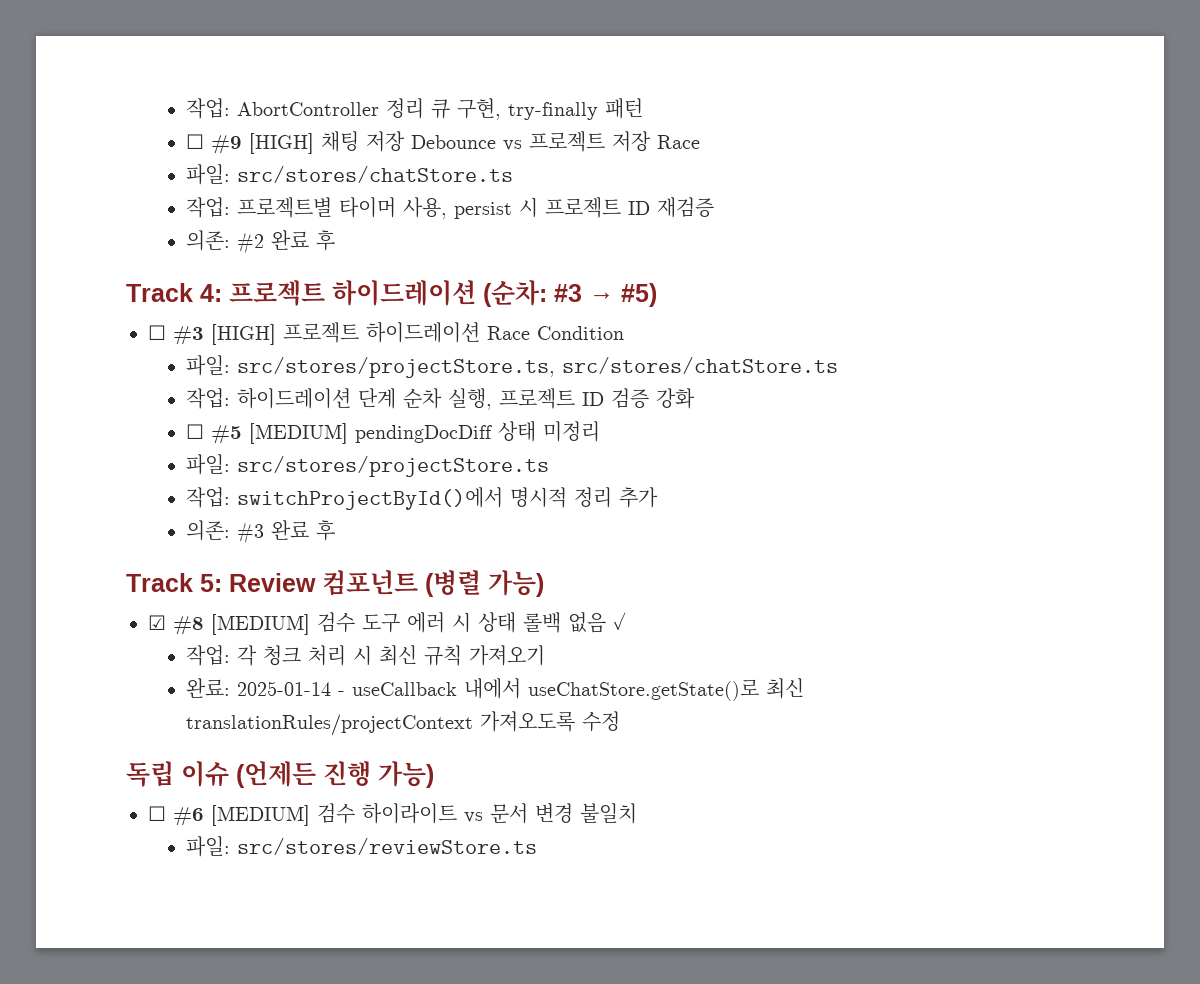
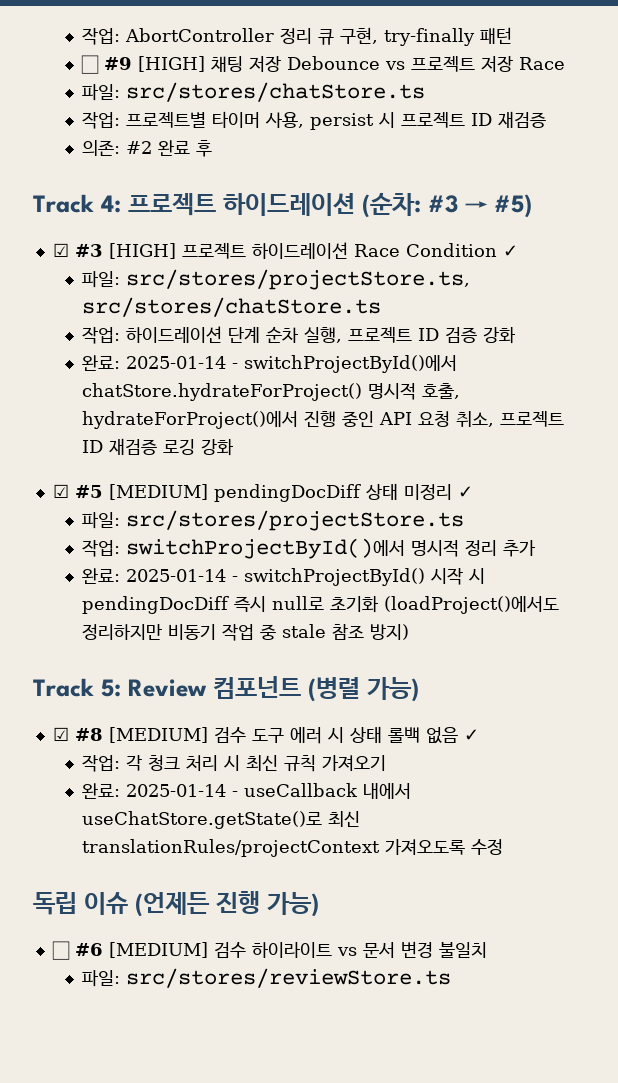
- ☐ #3 [HIGH] 프로젝트 하이드레이션 Race Condition
+ ☑ #3 [HIGH] 프로젝트 하이드레이션 Race Condition ✓
- ☐ #5 [MEDIUM] pendingDocDiff 상태 미정리
+ 완료: 2025-01-14 - switchProjectById()에서 chatStore.hydrateForProject() 명시적 호출, hydrateForProject()에서 진행 중인 API 요청 취소, 프로젝트 ID 재검증 로깅 강화
+ ☑ #5 [MEDIUM] pendingDocDiff 상태 미정리 ✓
- 의존: #3 완료 후
+ 완료: 2025-01-14 - switchProjectById() 시작 시 pendingDocDiff 즉시 null로 초기화 (loadProject()에서도 정리하지만 비동기 작업 중 stale 참조 방지)

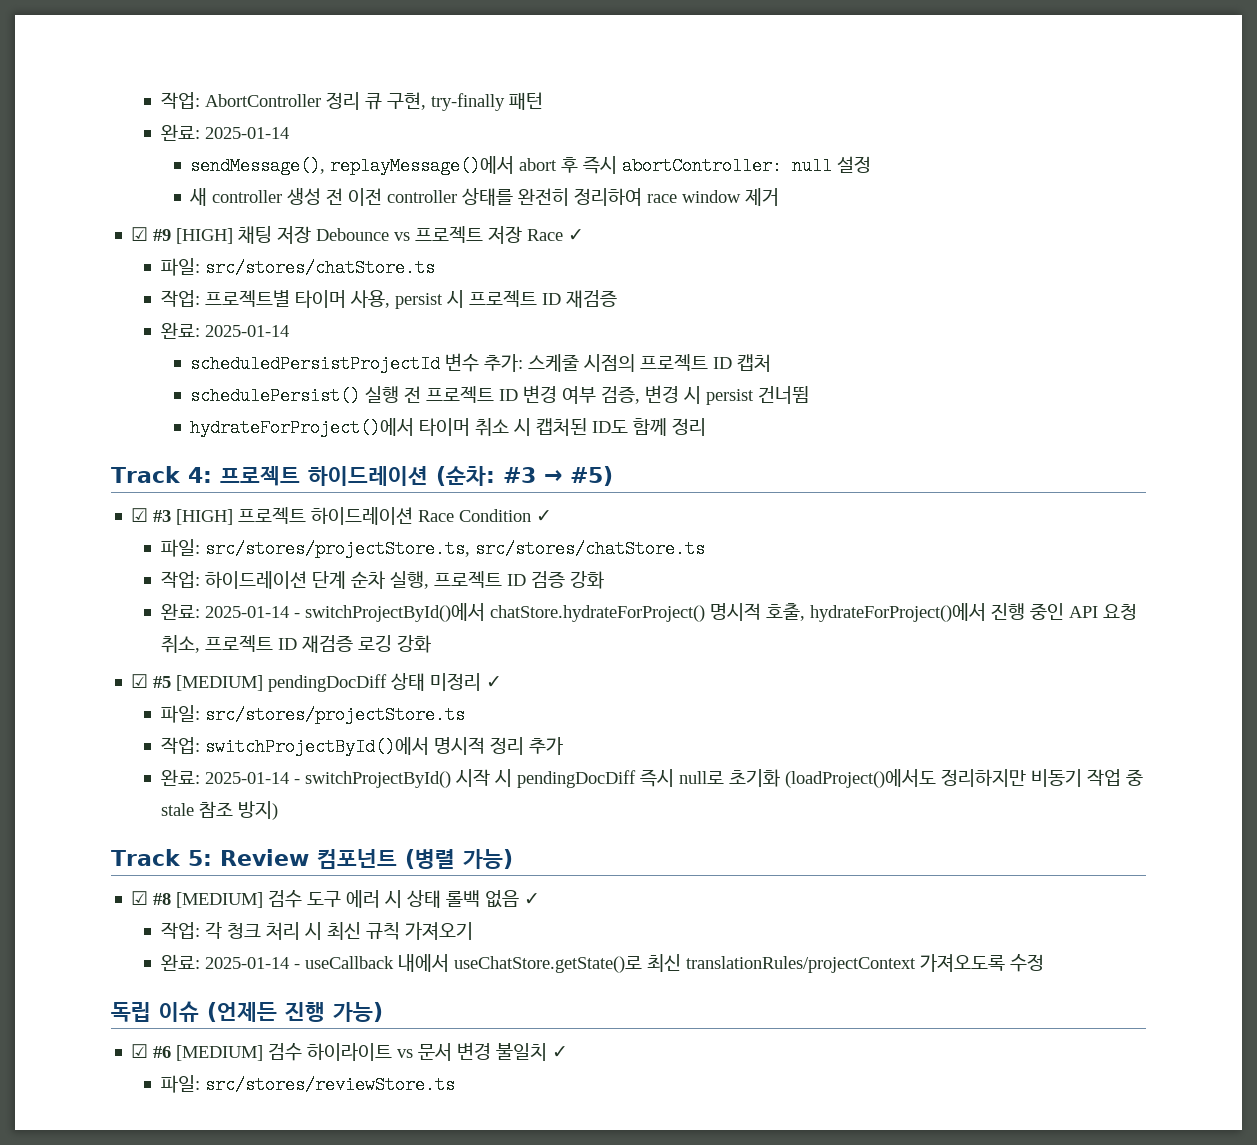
  작업: AbortController 정리 큐 구현, try-finally 패턴
- ☐ #9 [HIGH] 채팅 저장 Debounce vs 프로젝트 저장 Race
+ 완료: 2025-01-14
+ sendMessage(), replayMessage()에서 abort 후 즉시 abortController: null 설정
+ 새 controller 생성 전 이전 controller 상태를 완전히 정리하여 race window 제거
+ ☑ #9 [HIGH] 채팅 저장 Debounce vs 프로젝트 저장 Race ✓
  작업: 프로젝트별 타이머 사용, persist 시 프로젝트 ID 재검증
- 의존: #2 완료 후
+ 완료: 2025-01-14
+ scheduledPersistProjectId 변수 추가: 스케줄 시점의 프로젝트 ID 캡처
+ schedulePersist() 실행 전 프로젝트 ID 변경 여부 검증, 변경 시 persist 건너뜀
+ hydrateForProject()에서 타이머 취소 시 캡처된 ID도 함께 정리
- ☐ #6 [MEDIUM] 검수 하이라이트 vs 문서 변경 불일치
+ ☑ #6 [MEDIUM] 검수 하이라이트 vs 문서 변경 불일치 ✓

